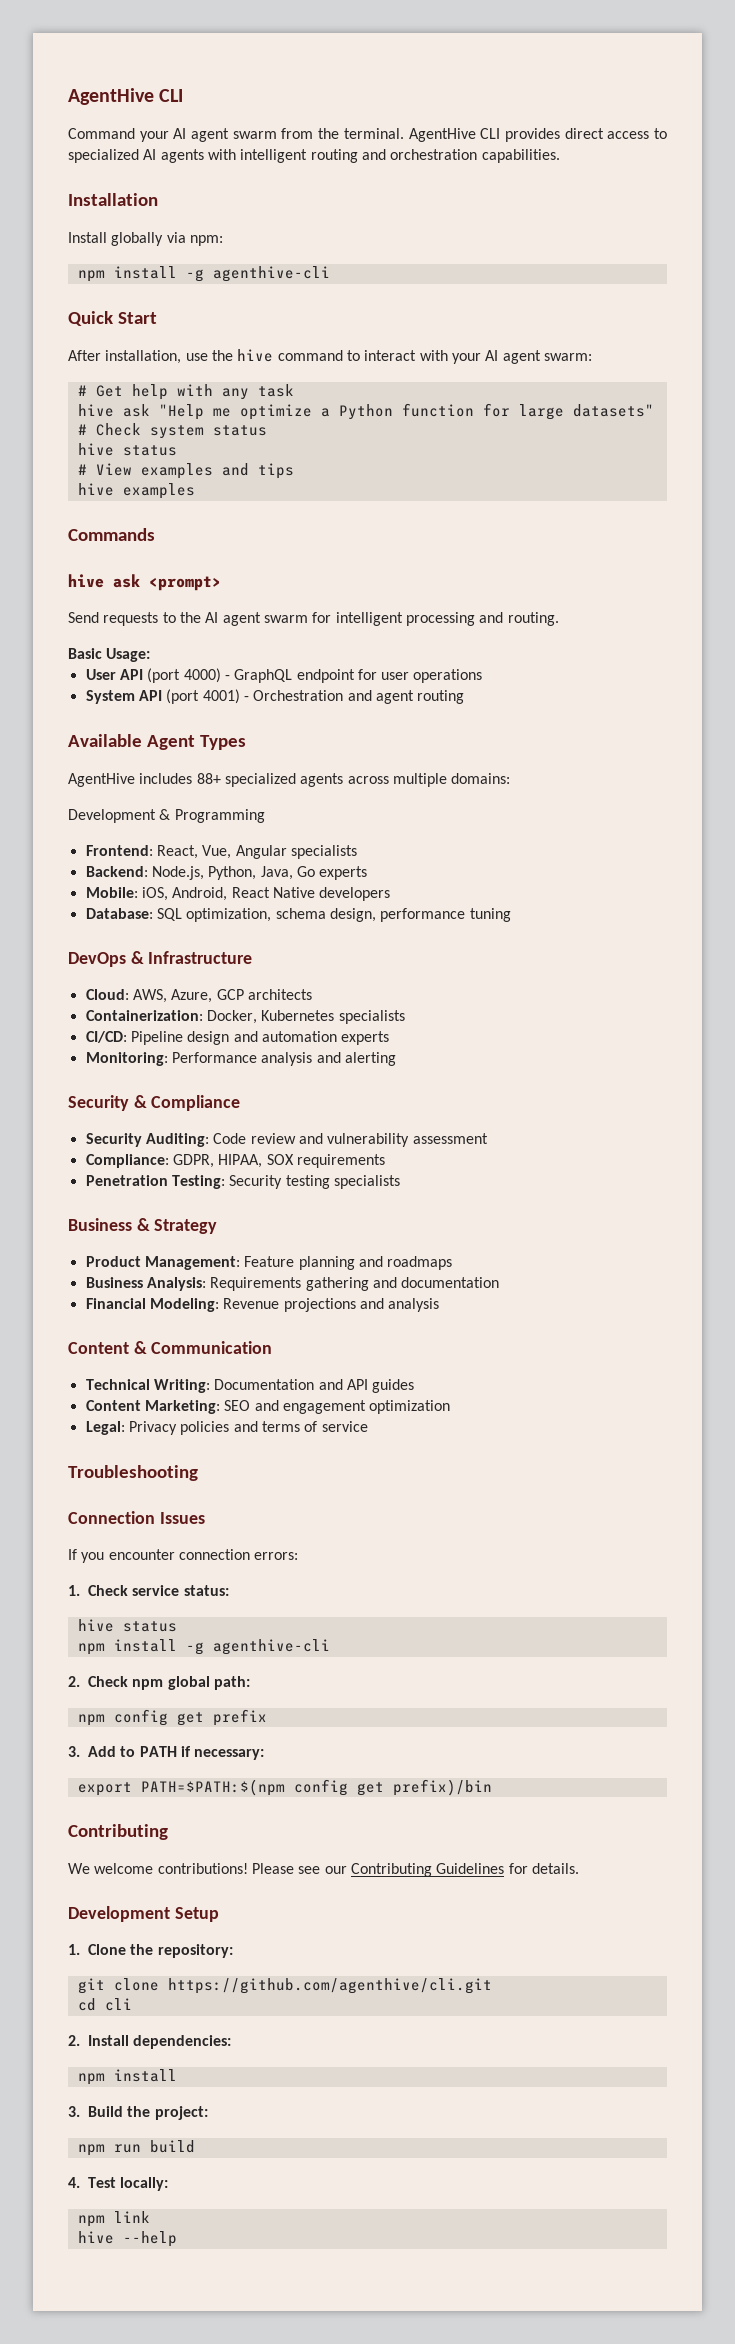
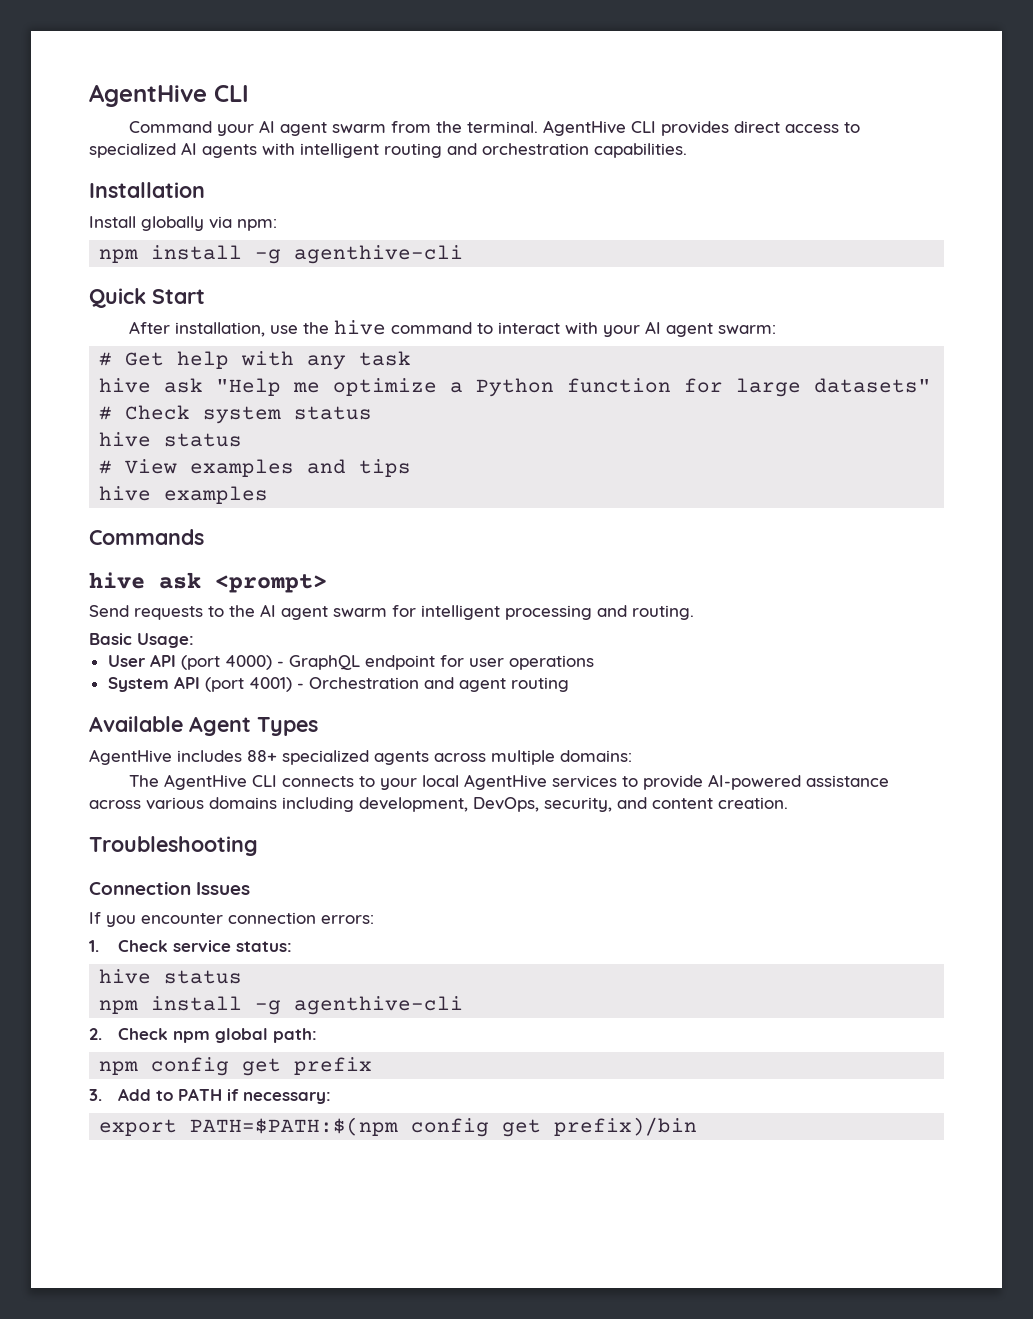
- Development & Programming
- Frontend: React, Vue, Angular specialists
- Backend: Node.js, Python, Java, Go experts
- Mobile: iOS, Android, React Native developers
- Database: SQL optimization, schema design, performance tuning
- DevOps & Infrastructure
- Cloud: AWS, Azure, GCP architects
- Containerization: Docker, Kubernetes specialists
- CI/CD: Pipeline design and automation experts
- Monitoring: Performance analysis and alerting
- Security & Compliance
- Security Auditing: Code review and vulnerability assessment
- Compliance: GDPR, HIPAA, SOX requirements
- Penetration Testing: Security testing specialists
- Business & Strategy
- Product Management: Feature planning and roadmaps
- Business Analysis: Requirements gathering and documentation
- Financial Modeling: Revenue projections and analysis
- Content & Communication
- Technical Writing: Documentation and API guides
- Content Marketing: SEO and engagement optimization
- Legal: Privacy policies and terms of service
+ The AgentHive CLI connects to your local AgentHive services to provide AI-powered assistance across various domains including development, DevOps, security, and content creation.
  export PATH=$PATH:$(npm config get prefix)/bin
- Contributing
- We welcome contributions! Please see our Contributing Guidelines for details.
- Development Setup
- 1. Clone the repository:
- git clone https://github.com/agenthive/cli.git
- cd cli
- 2. Install dependencies:
- npm install
- 3. Build the project:
- npm run build
- 4. Test locally:
- npm link
- hive --help

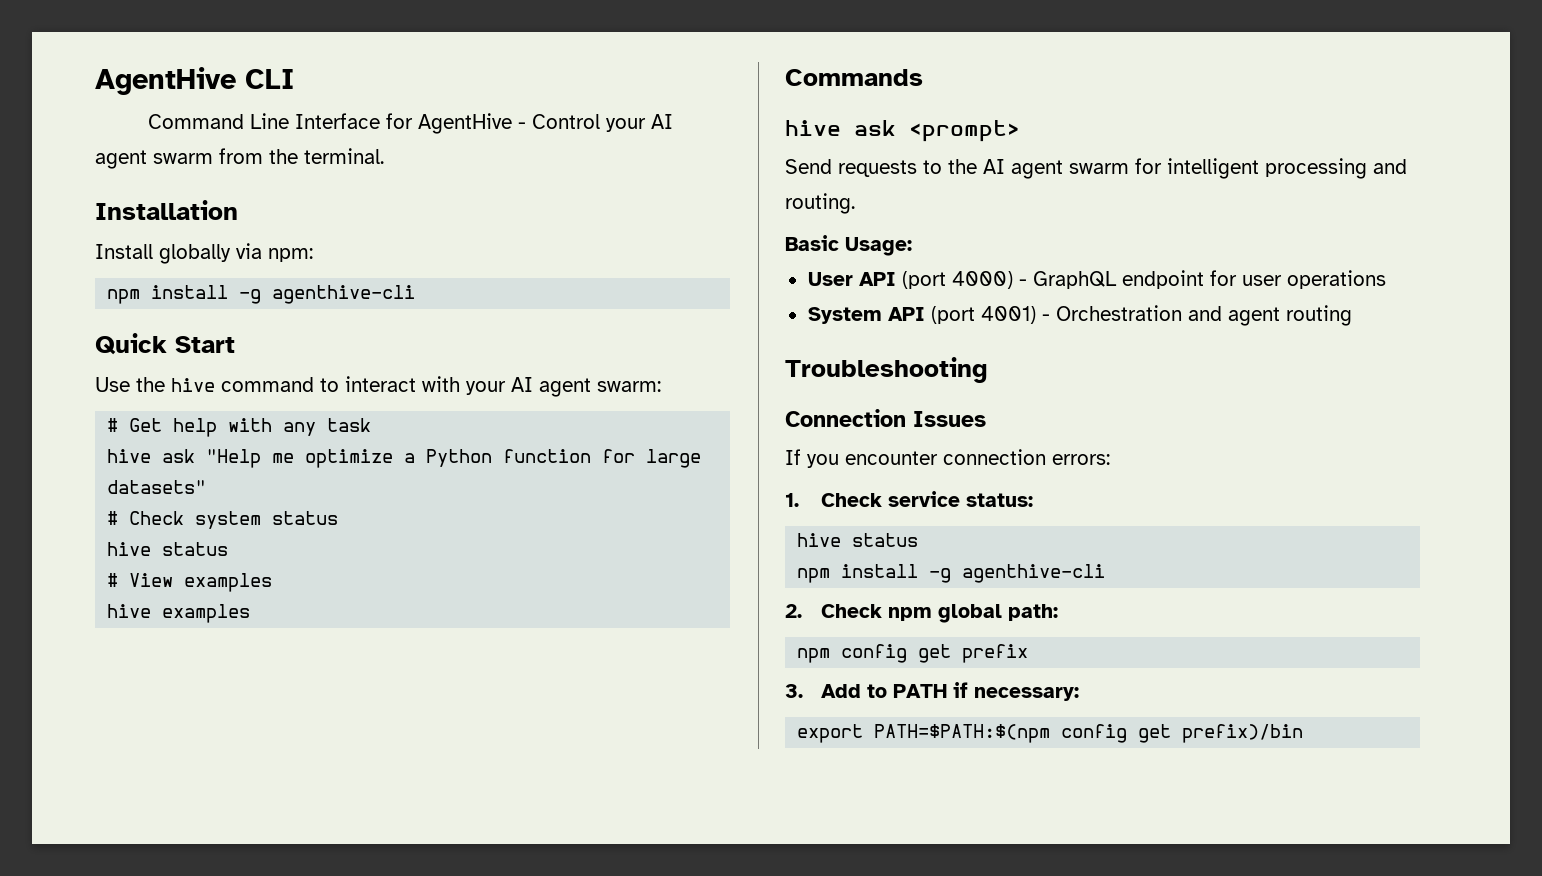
- Command your AI agent swarm from the terminal. AgentHive CLI provides direct access to specialized AI agents with intelligent routing and orchestration capabilities.
+ Command Line Interface for AgentHive - Control your AI agent swarm from the terminal.
- After installation, use the hive command to interact with your AI agent swarm:
+ Use the hive command to interact with your AI agent swarm:
- # View examples and tips
+ # View examples
- Available Agent Types
- AgentHive includes 88+ specialized agents across multiple domains:
- The AgentHive CLI connects to your local AgentHive services to provide AI-powered assistance across various domains including development, DevOps, security, and content creation.

